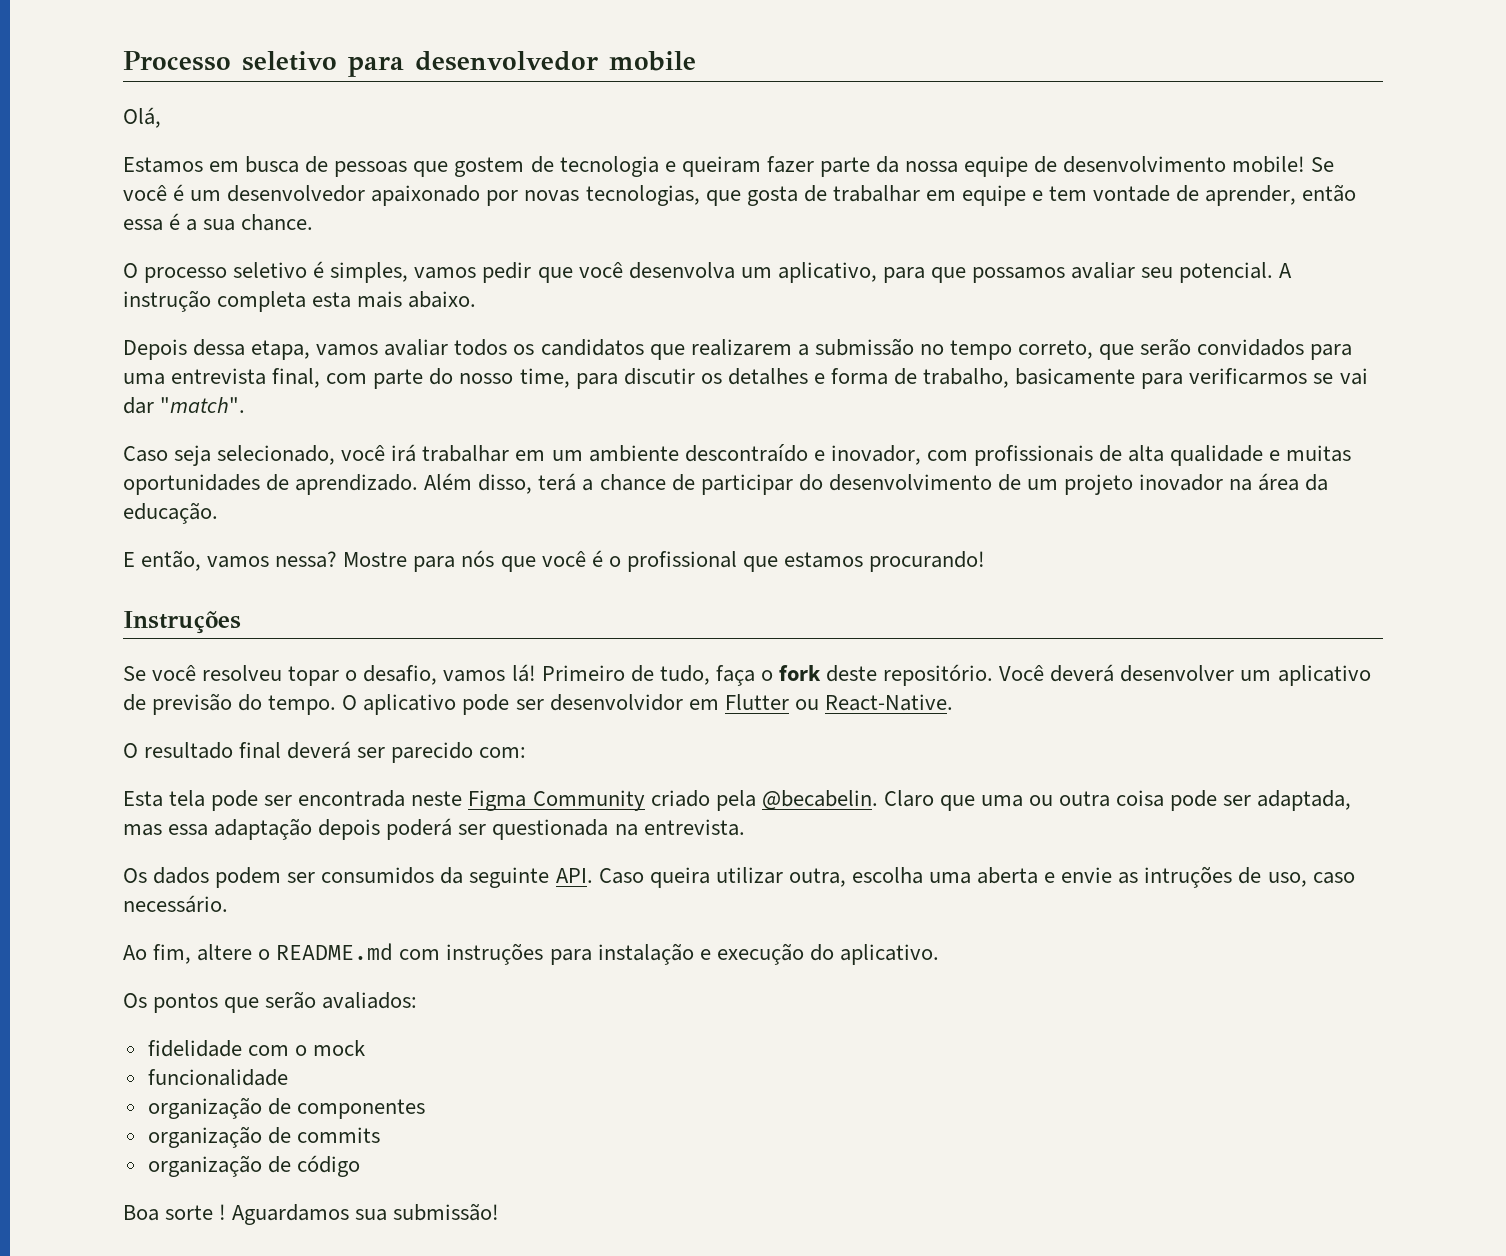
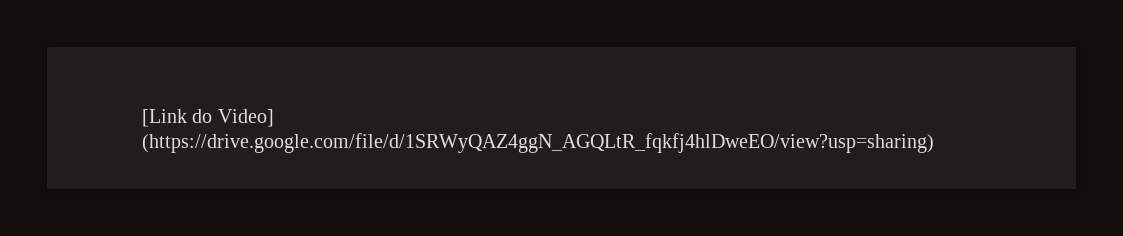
- Processo seletivo para desenvolvedor mobile
- Olá,
- Estamos em busca de pessoas que gostem de tecnologia e queiram fazer parte da nossa equipe de desenvolvimento mobile! Se você é um desenvolvedor apaixonado por novas tecnologias, que gosta de trabalhar em equipe e tem vontade de aprender, então essa é a sua chance.
- O processo seletivo é simples, vamos pedir que você desenvolva um aplicativo, para que possamos avaliar seu potencial. A instrução completa esta mais abaixo.
- Depois dessa etapa, vamos avaliar todos os candidatos que realizarem a submissão no tempo correto, que serão convidados para uma entrevista final, com parte do nosso time, para discutir os detalhes e forma de trabalho, basicamente para verificarmos se vai dar "match".
- Caso seja selecionado, você irá trabalhar em um ambiente descontraído e inovador, com profissionais de alta qualidade e muitas oportunidades de aprendizado. Além disso, terá a chance de participar do desenvolvimento de um projeto inovador na área da educação.
- E então, vamos nessa? Mostre para nós que você é o profissional que estamos procurando!
- Instruções
- Se você resolveu topar o desafio, vamos lá! Primeiro de tudo, faça o fork deste repositório. Você deverá desenvolver um aplicativo de previsão do tempo. O aplicativo pode ser desenvolvidor em Flutter ou React-Native.
- O resultado final deverá ser parecido com:
- Esta tela pode ser encontrada neste Figma Community criado pela @becabelin. Claro que uma ou outra coisa pode ser adaptada, mas essa adaptação depois poderá ser questionada na entrevista.
- Os dados podem ser consumidos da seguinte API. Caso queira utilizar outra, escolha uma aberta e envie as intruções de uso, caso necessário.
- Ao fim, altere o README.md com instruções para instalação e execução do aplicativo.
- Os pontos que serão avaliados:
- fidelidade com o mock
- funcionalidade
- organização de componentes
- organização de commits
- organização de código
- Boa sorte ! Aguardamos sua submissão!
+ [Link do Video] (https://drive.google.com/file/d/1SRWyQAZ4ggN_AGQLtR_fqkfj4hlDweEO/view?usp=sharing)

